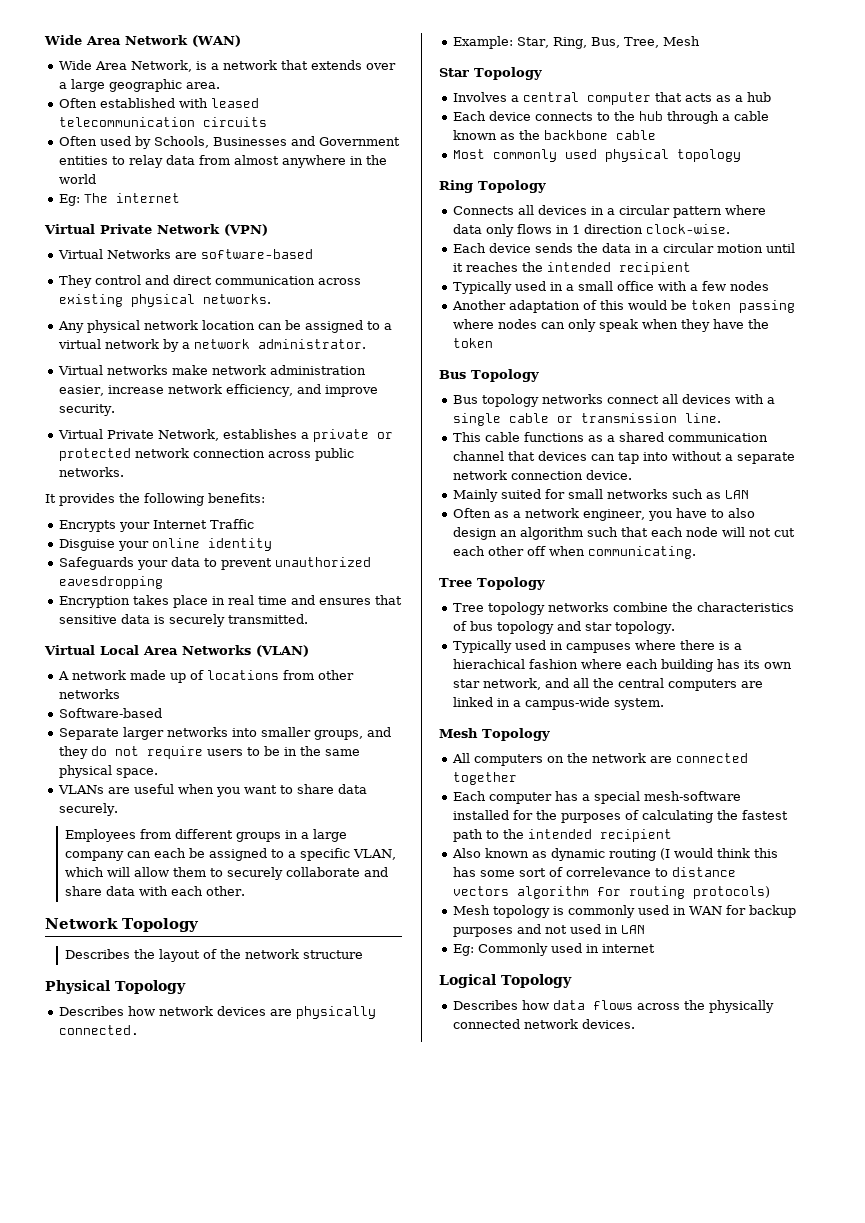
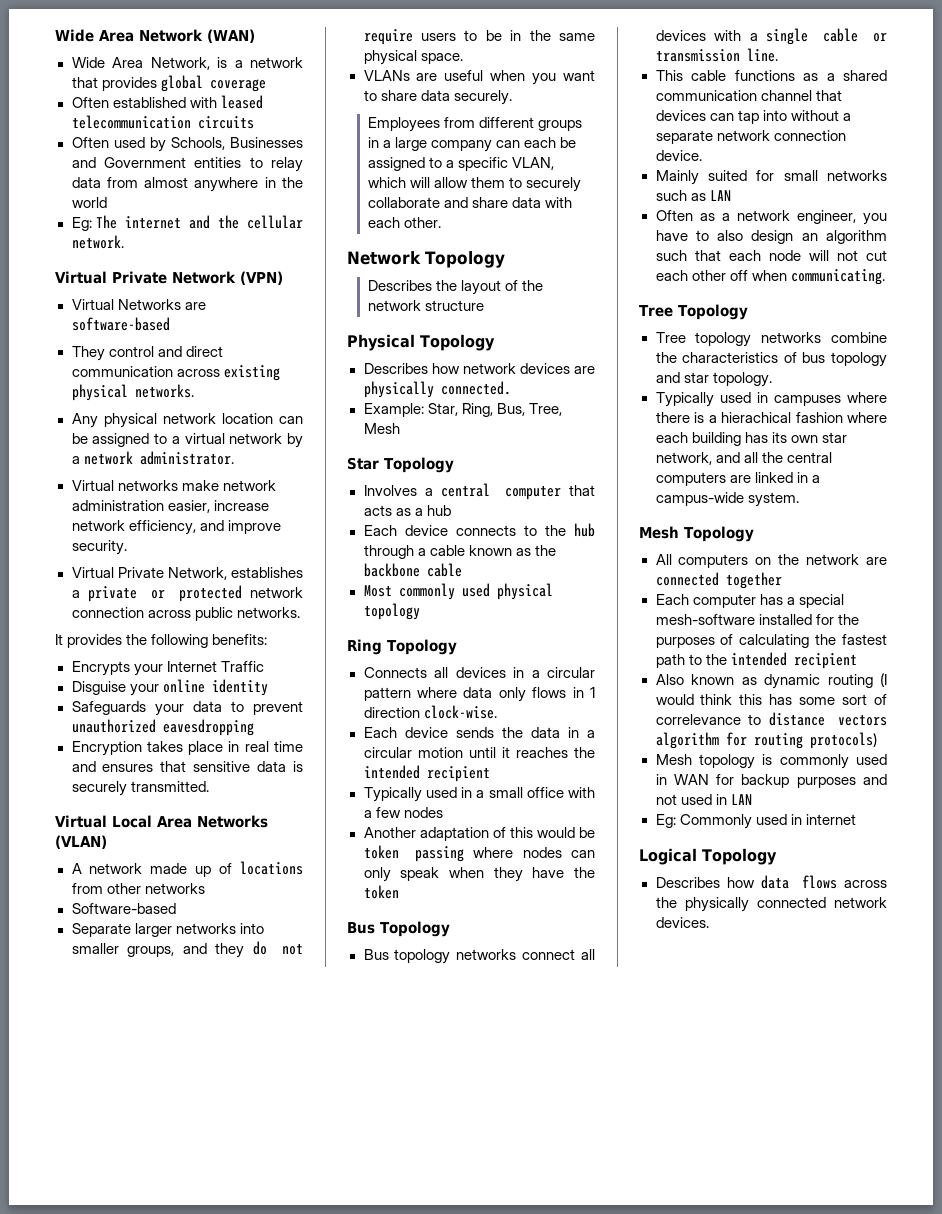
- Wide Area Network, is a network that extends over a large geographic area.
+ Wide Area Network, is a network that provides global coverage
- Eg: The internet
+ Eg: The internet and the cellular network.

